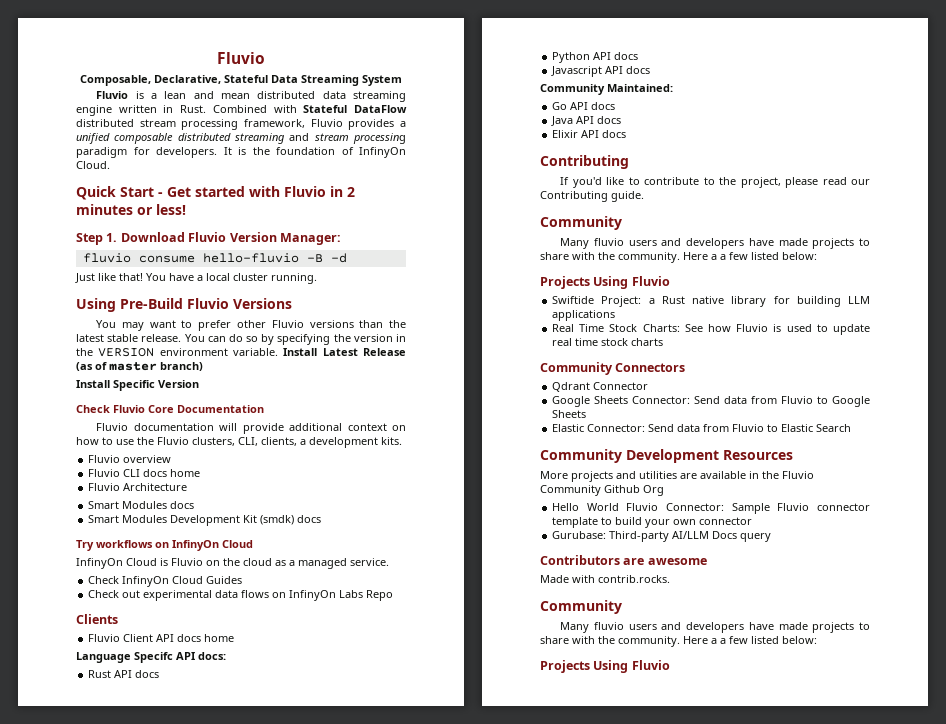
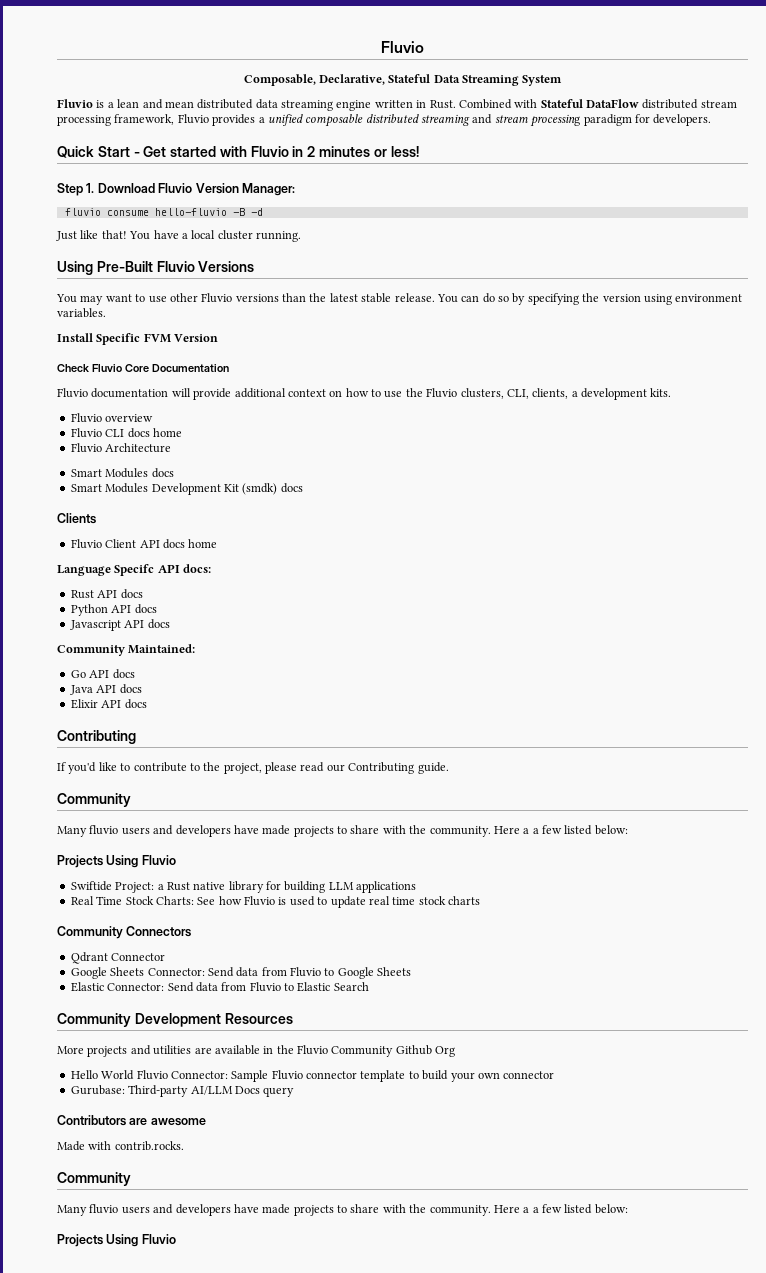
- It is the foundation of InfinyOn Cloud.
- Using Pre-Build Fluvio Versions
+ Using Pre-Built Fluvio Versions
- You may want to prefer other Fluvio versions than the latest stable release.
+ You may want to use other Fluvio versions than the latest stable release.
- You can do so by specifying the version in the VERSION environment variable. Install Latest Release (as of master branch)
+ You can do so by specifying the version using environment variables.
- Install Specific Version
+ Install Specific FVM Version
- Try workflows on InfinyOn Cloud
- InfinyOn Cloud is Fluvio on the cloud as a managed service.
- Check InfinyOn Cloud Guides
- Check out experimental data flows on InfinyOn Labs Repo

